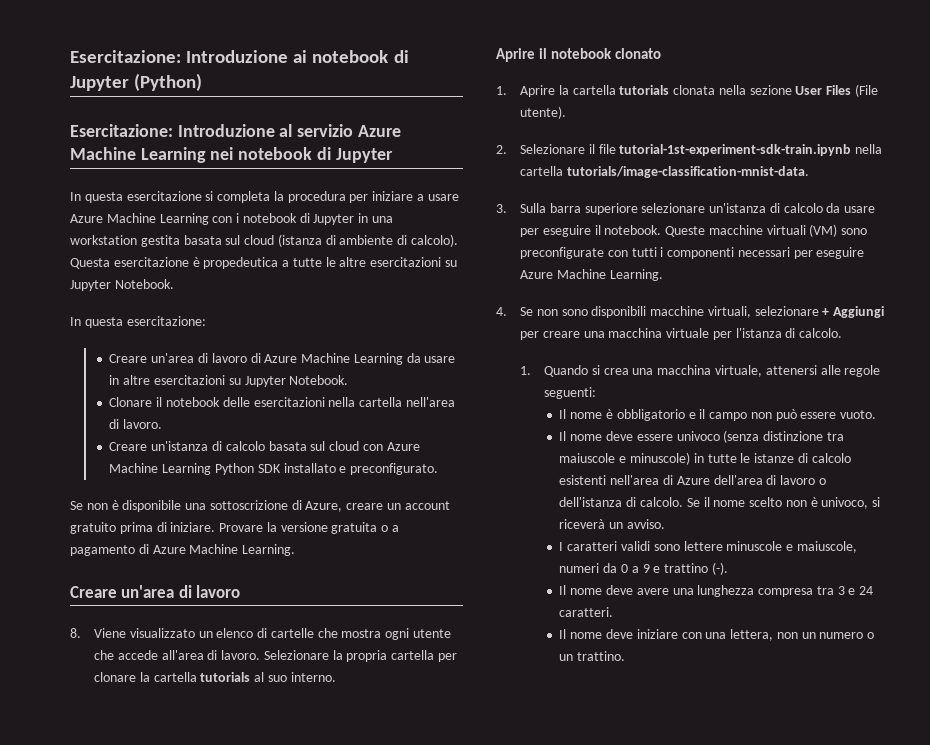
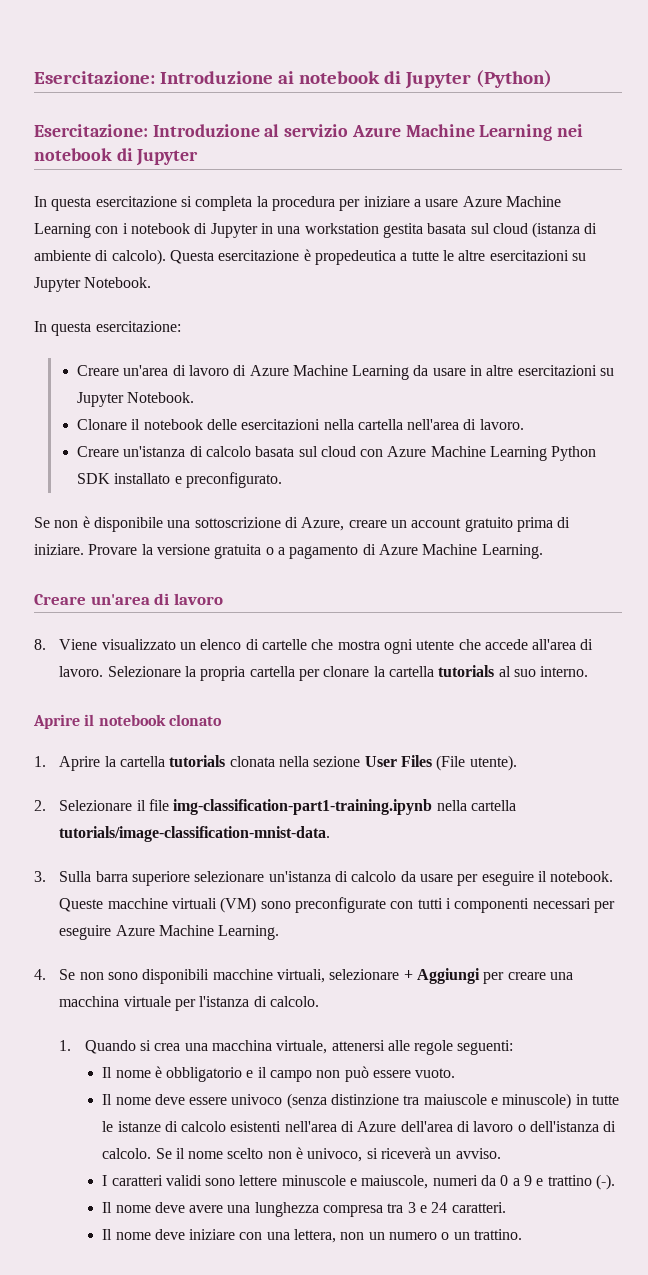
- 2. Selezionare il file tutorial-1st-experiment-sdk-train.ipynb nella cartella tutorials/image-classification-mnist-data.
+ 2. Selezionare il file img-classification-part1-training.ipynb nella cartella tutorials/image-classification-mnist-data.

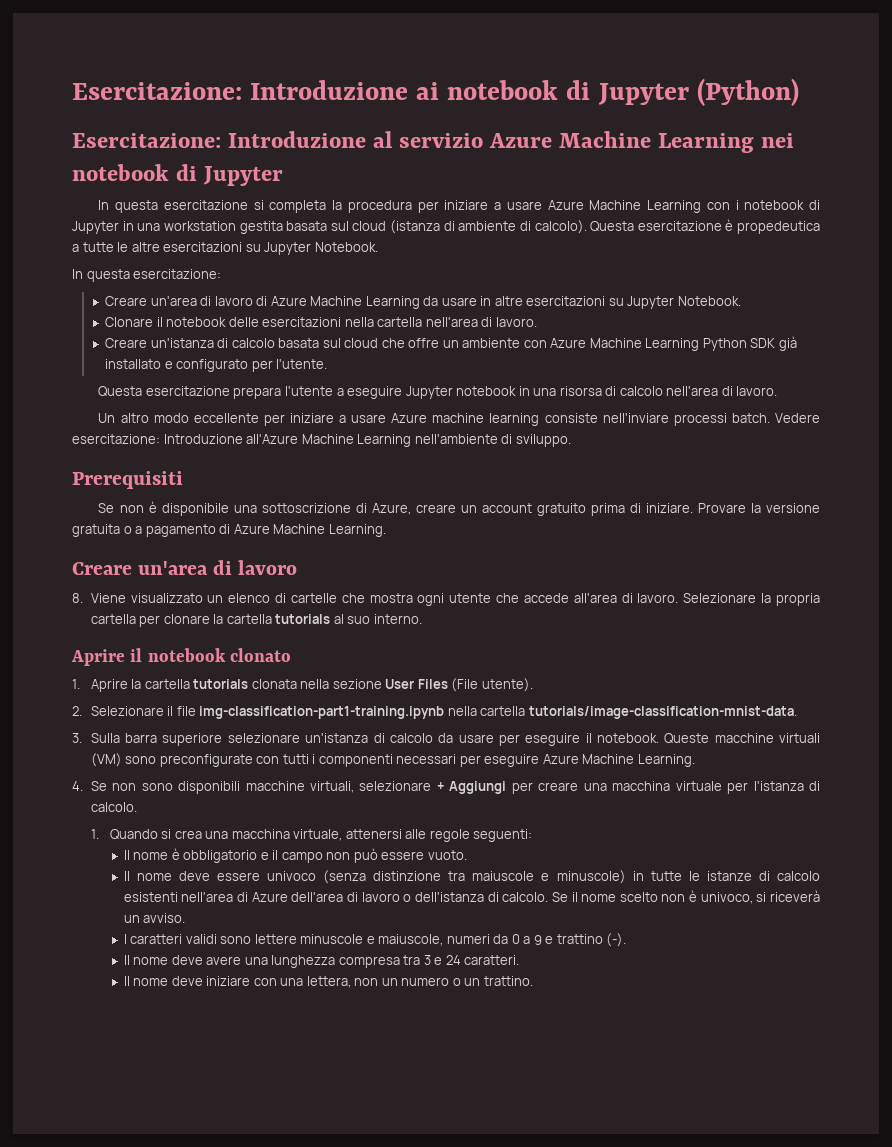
- Creare un'istanza di calcolo basata sul cloud con Azure Machine Learning Python SDK installato e preconfigurato.
+ Creare un'istanza di calcolo basata sul cloud che offre un ambiente con Azure Machine Learning Python SDK già installato e configurato per l'utente.
+ Questa esercitazione prepara l'utente a eseguire Jupyter notebook in una risorsa di calcolo nell'area di lavoro.
+ Un altro modo eccellente per iniziare a usare Azure machine learning consiste nell'inviare processi batch. Vedere esercitazione: Introduzione all'Azure Machine Learning nell'ambiente di sviluppo.
+ Prerequisiti

